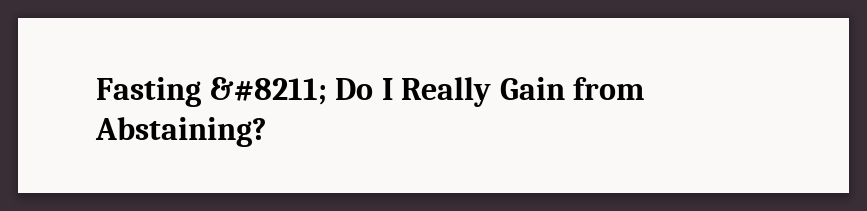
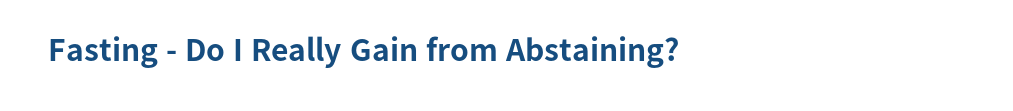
- Fasting &#8211; Do I Really Gain from Abstaining?
+ Fasting - Do I Really Gain from Abstaining?

